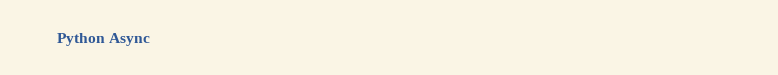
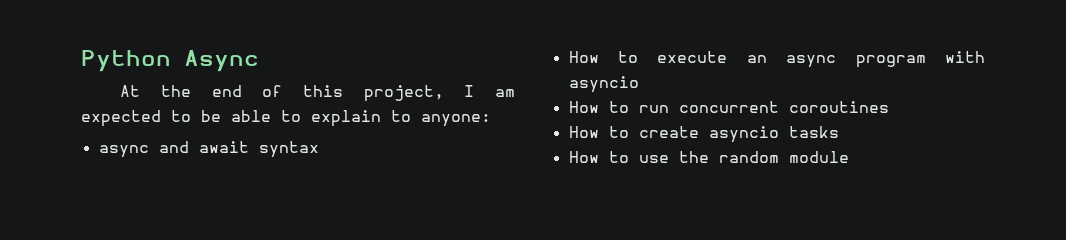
+ At the end of this project, I am expected to be able to explain to anyone:
+ async and await syntax
+ How to execute an async program with asyncio
+ How to run concurrent coroutines
+ How to create asyncio tasks
+ How to use the random module

